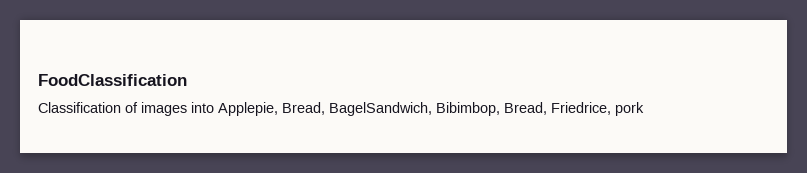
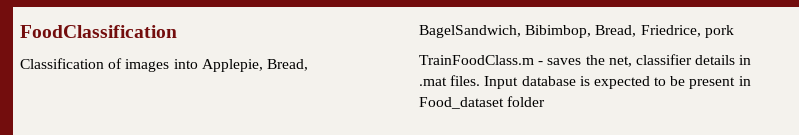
+ TrainFoodClass.m - saves the net, classifier details in .mat files. Input database is expected to be present in Food_dataset folder

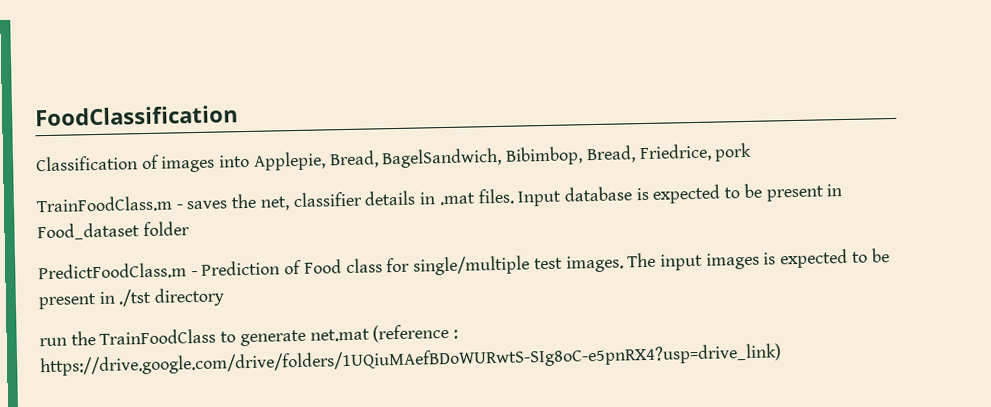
+ PredictFoodClass.m - Prediction of Food class for single/multiple test images. The input images is expected to be present in ./tst directory
+ run the TrainFoodClass to generate net.mat (reference : https://drive.google.com/drive/folders/1UQiuMAefBDoWURwtS-SIg8oC-e5pnRX4?usp=drive_link)

